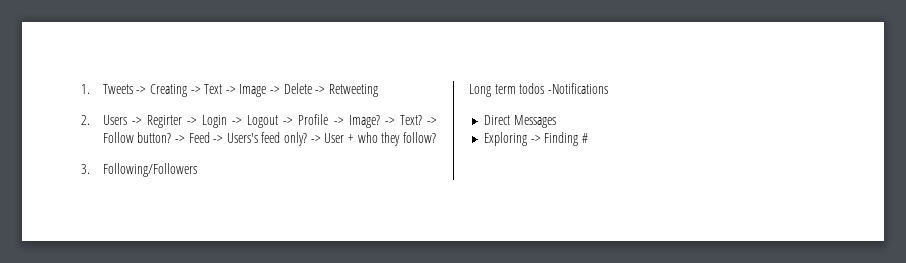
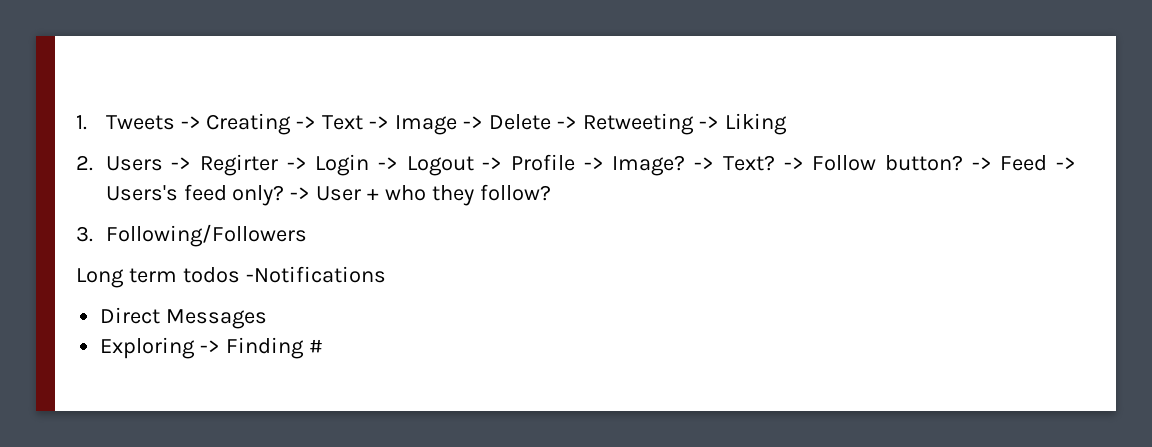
- 1. Tweets -> Creating -> Text -> Image -> Delete -> Retweeting
+ 1. Tweets -> Creating -> Text -> Image -> Delete -> Retweeting -> Liking

